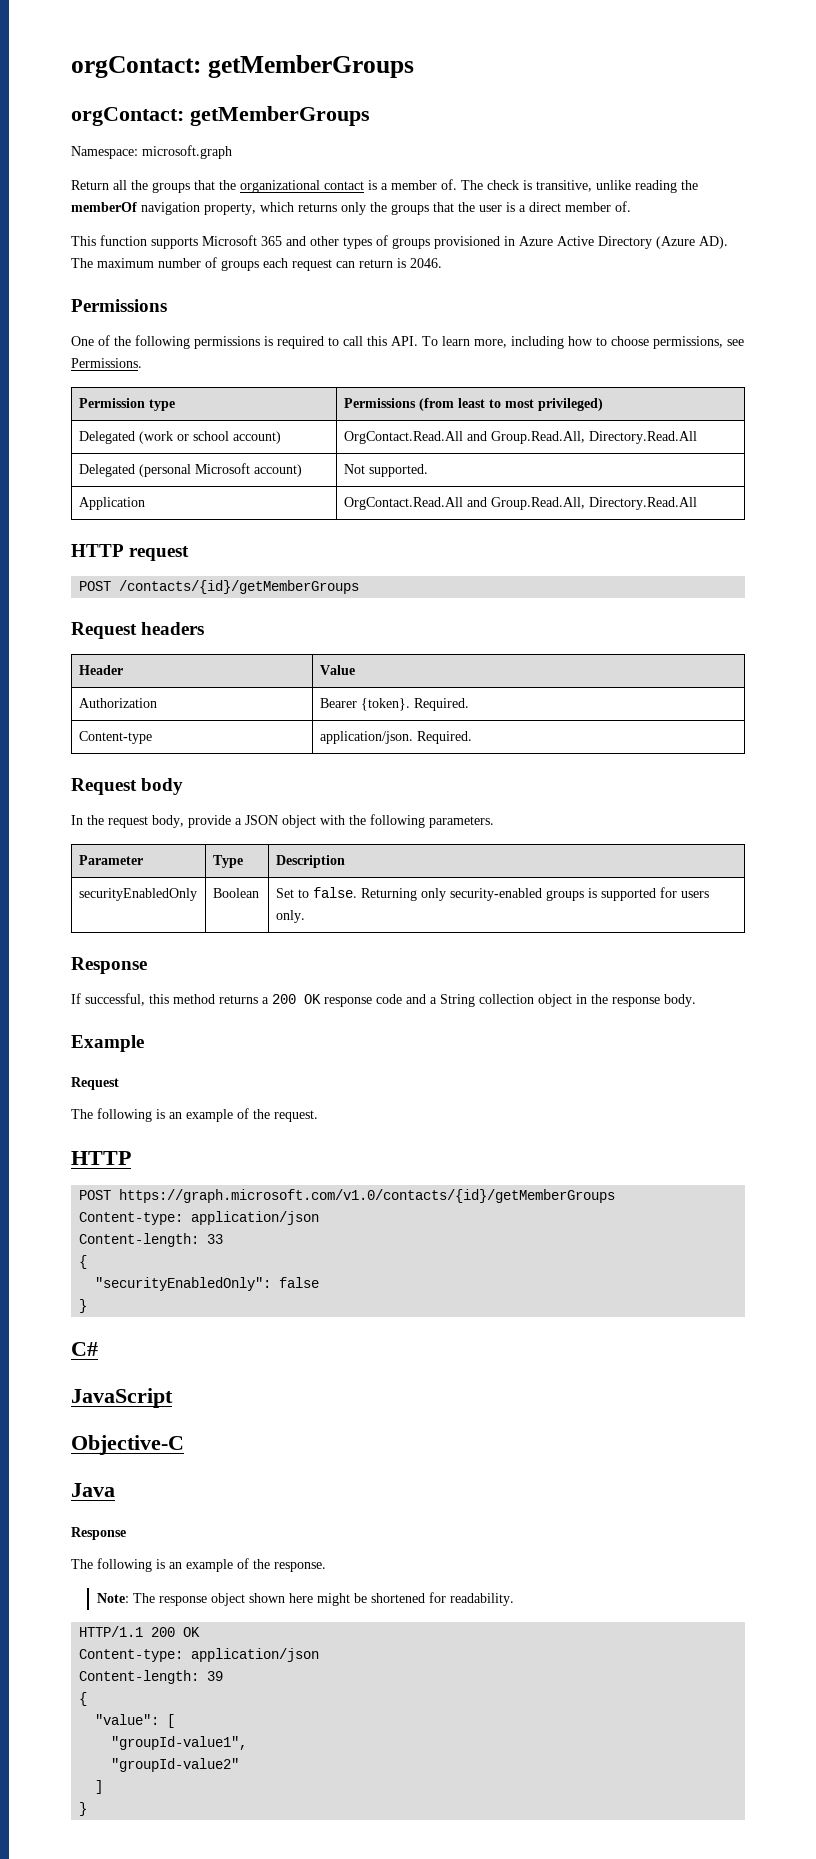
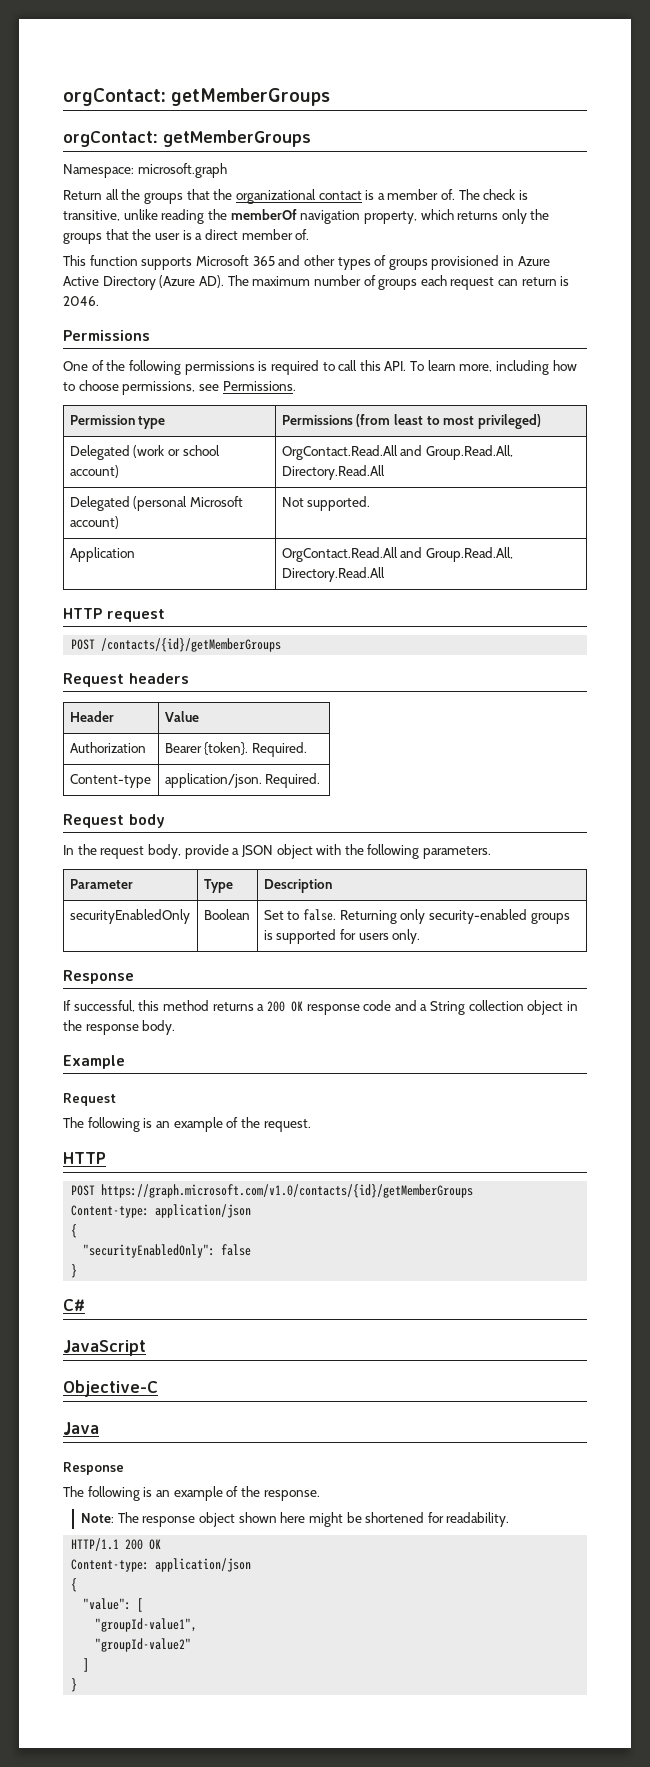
- Content-length: 33
- Content-length: 39

